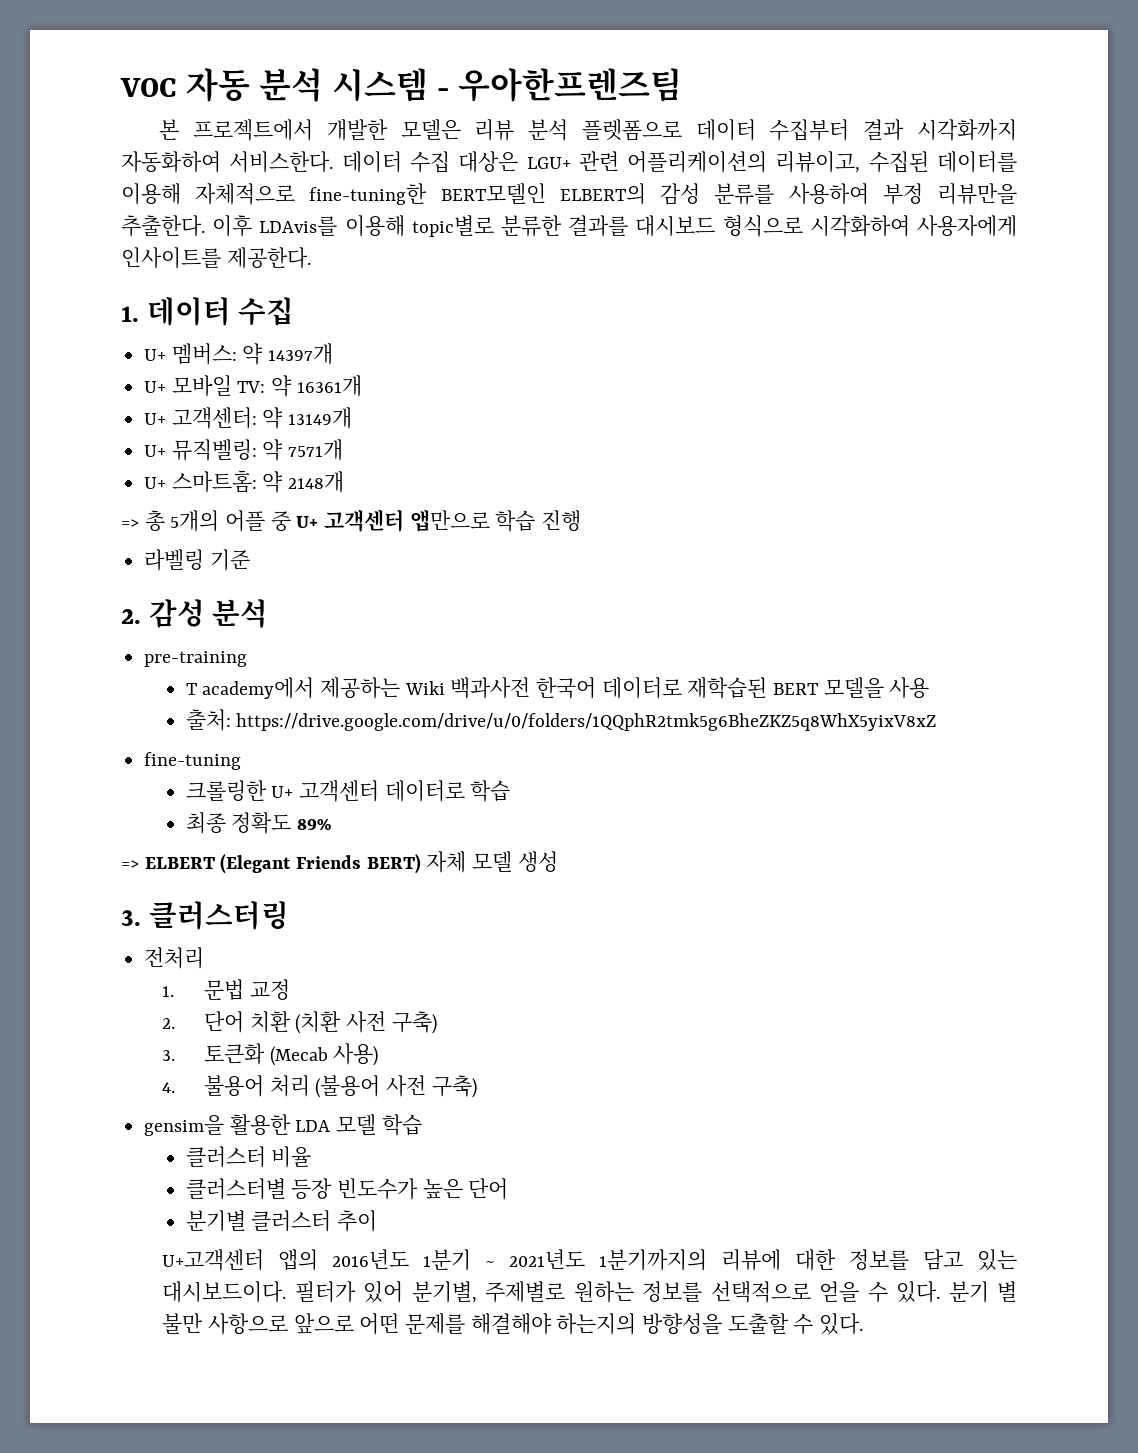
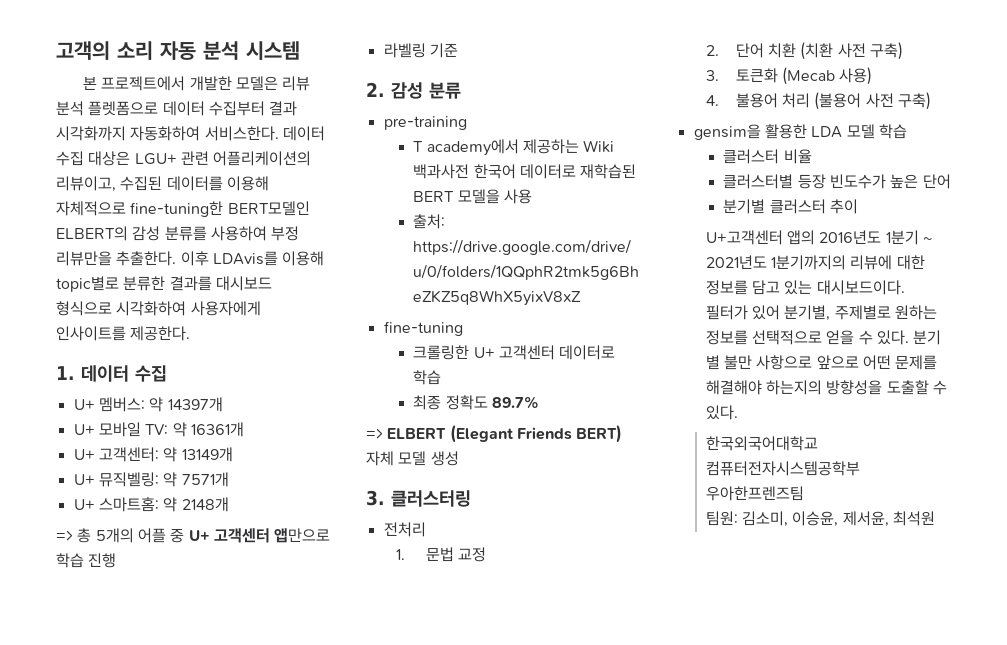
- VOC 자동 분석 시스템 - 우아한프렌즈팀
+ 고객의 소리 자동 분석 시스템
- 2. 감성 분석
+ 2. 감성 분류
- 최종 정확도 89%
+ 최종 정확도 89.7%
+ 한국외국어대학교 컴퓨터전자시스템공학부 우아한프렌즈팀
+ 팀원: 김소미, 이승윤, 제서윤, 최석원

